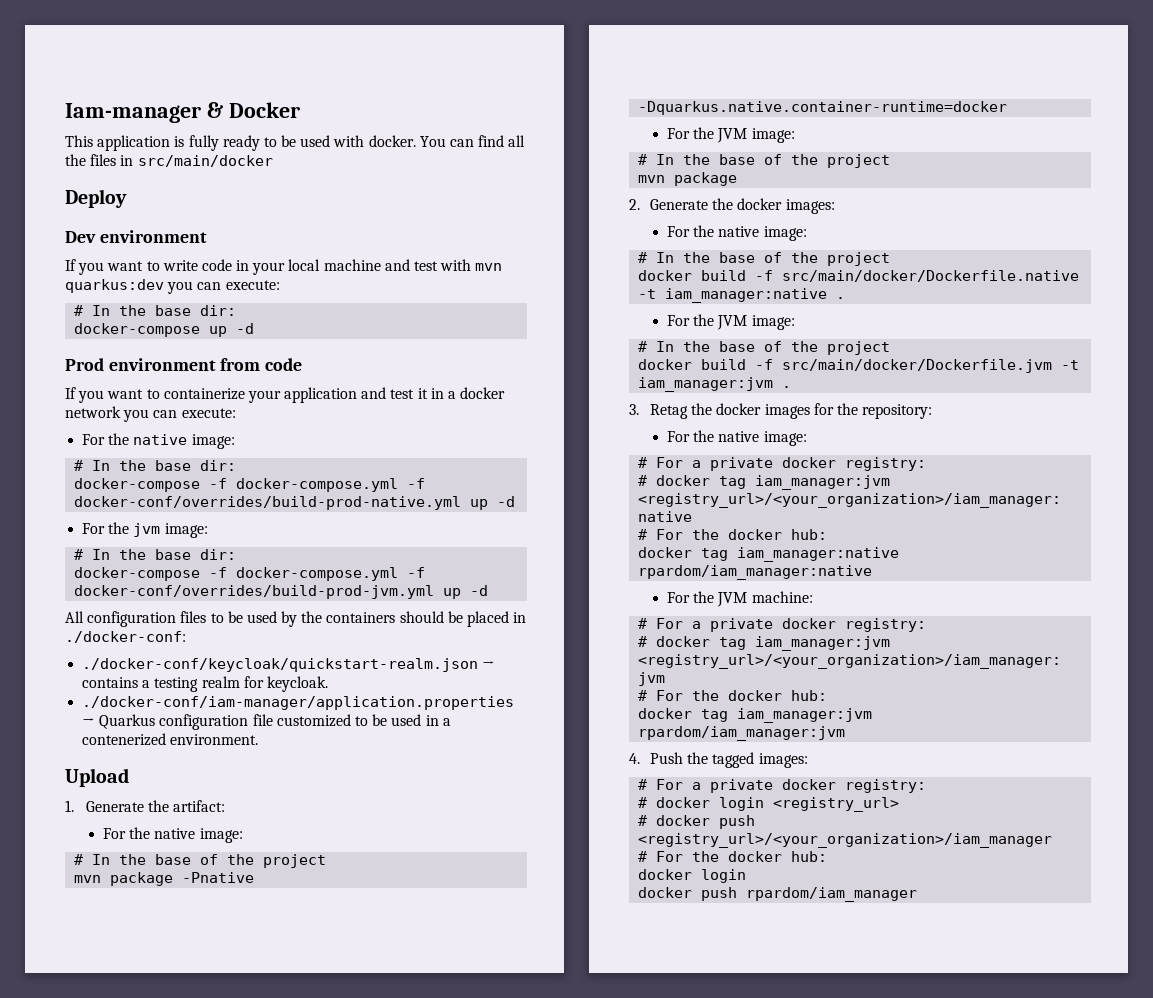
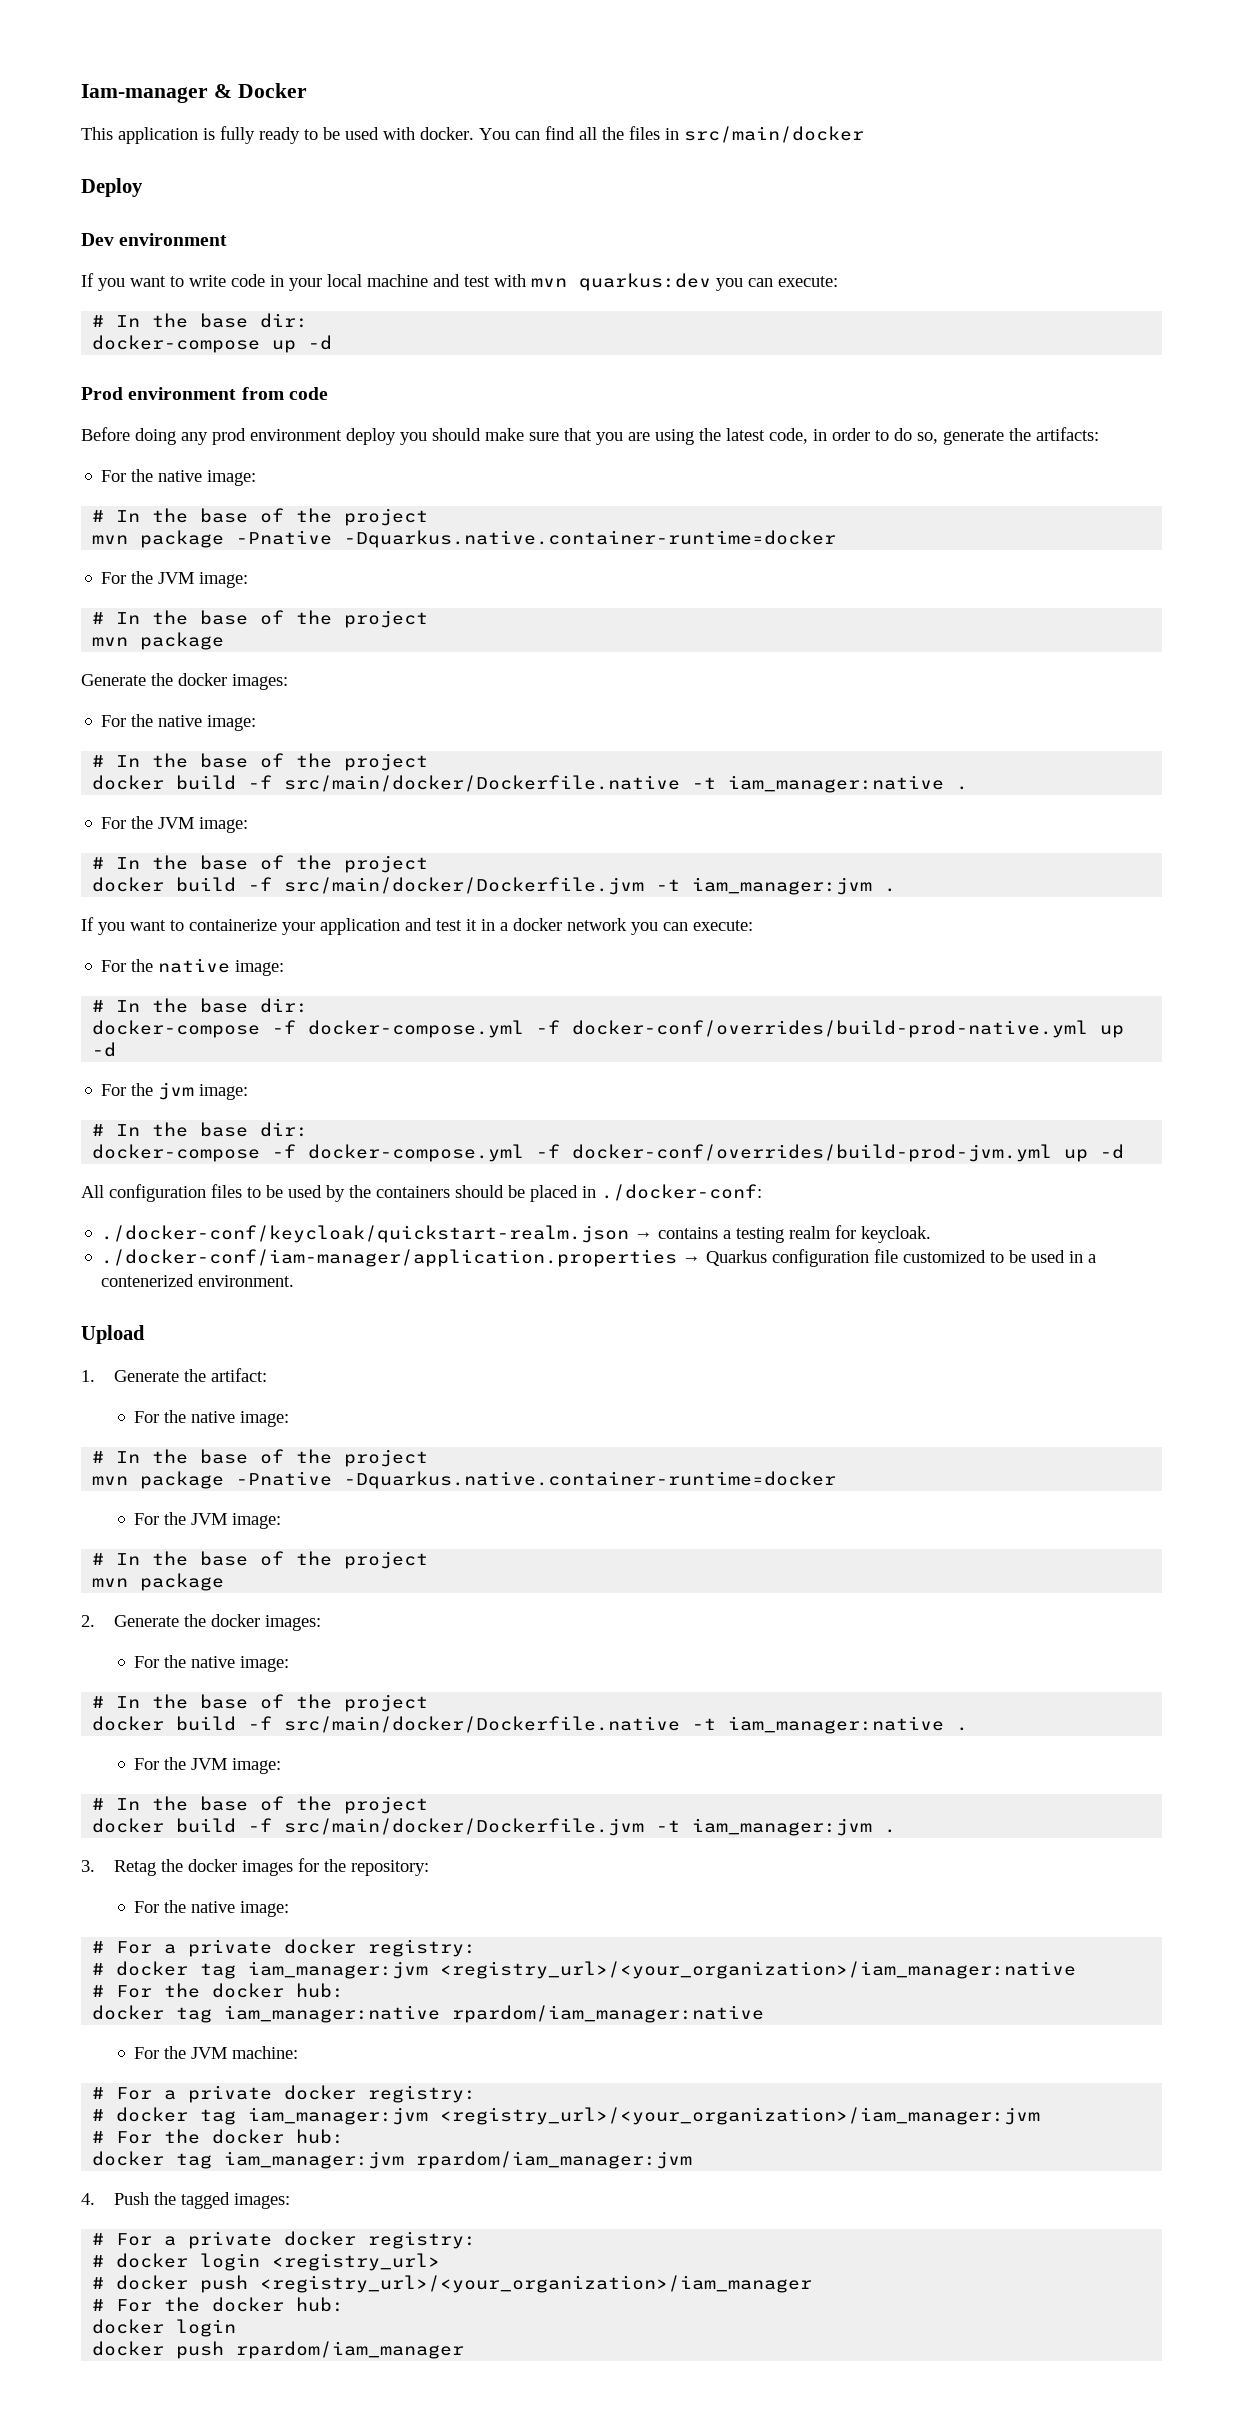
+ Before doing any prod environment deploy you should make sure that you are using the latest code, in order to do so, generate the artifacts:
+ For the native image:
+ # In the base of the project
+ mvn package -Pnative -Dquarkus.native.container-runtime=docker
+ For the JVM image:
+ # In the base of the project
+ mvn package
+ Generate the docker images:
+ For the native image:
+ # In the base of the project
+ docker build -f src/main/docker/Dockerfile.native -t iam_manager:native .
+ For the JVM image:
+ # In the base of the project
+ docker build -f src/main/docker/Dockerfile.jvm -t iam_manager:jvm .

